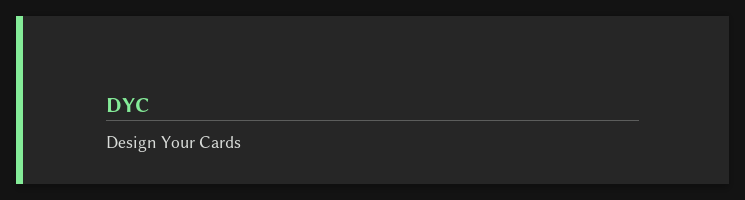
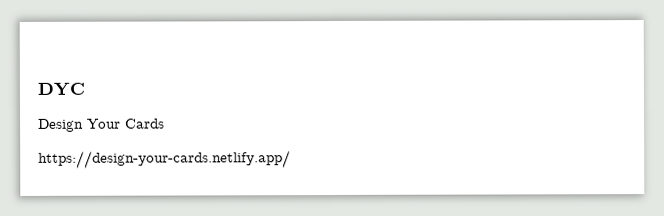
+ https://design-your-cards.netlify.app/

